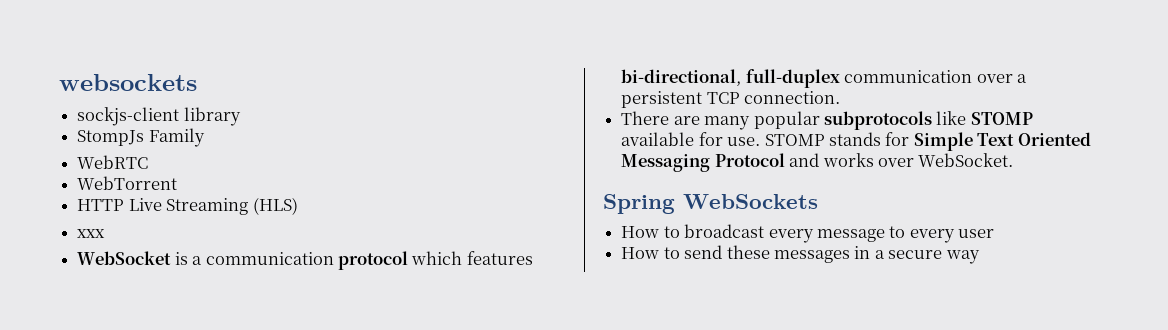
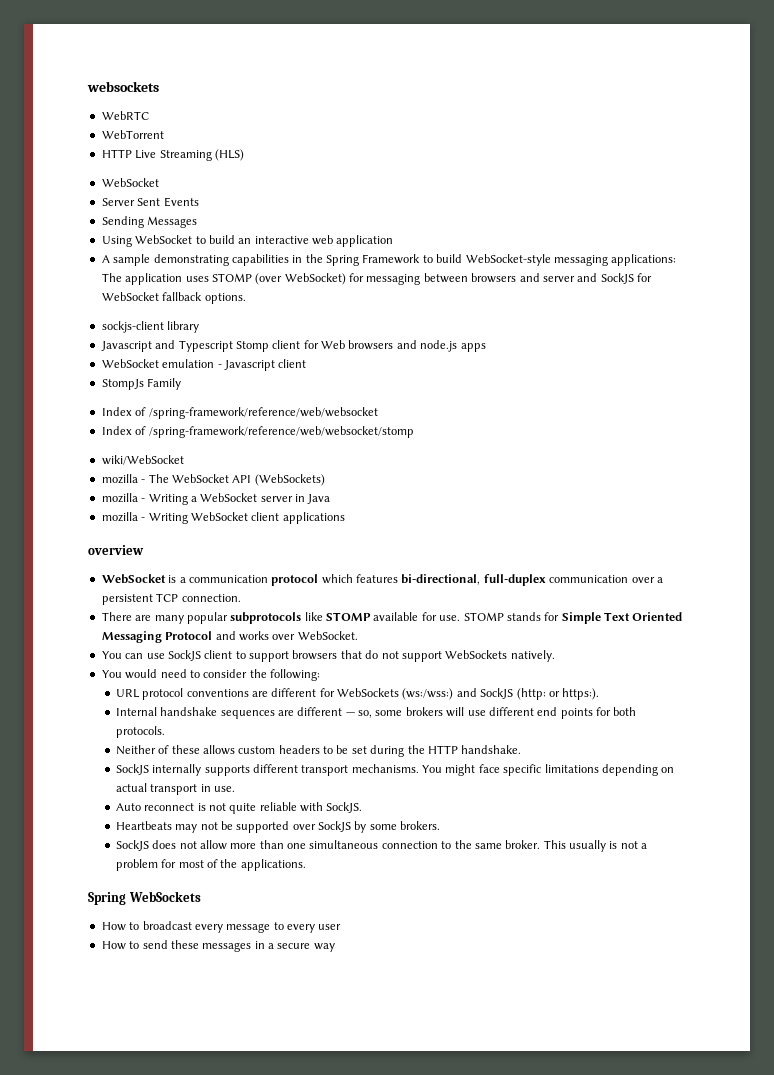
- sockjs-client library
- StompJs Family
  HTTP Live Streaming (HLS)
- xxx
+ WebSocket
+ Server Sent Events
+ Sending Messages
+ Using WebSocket to build an interactive web application
+ A sample demonstrating capabilities in the Spring Framework to build WebSocket-style messaging applications: The application uses STOMP (over WebSocket) for messaging between browsers and server and SockJS for WebSocket fallback options.
+ sockjs-client library
+ Javascript and Typescript Stomp client for Web browsers and node.js apps
+ WebSocket emulation - Javascript client
+ StompJs Family
+ Index of /spring-framework/reference/web/websocket
+ Index of /spring-framework/reference/web/websocket/stomp
+ wiki/WebSocket
+ mozilla - The WebSocket API (WebSockets)
+ mozilla - Writing a WebSocket server in Java
+ mozilla - Writing WebSocket client applications
+ overview
+ You can use SockJS client to support browsers that do not support WebSockets natively.
+ You would need to consider the following:
+ URL protocol conventions are different for WebSockets (ws:/wss:) and SockJS (http: or https:).
+ Internal handshake sequences are different — so, some brokers will use different end points for both protocols.
+ Neither of these allows custom headers to be set during the HTTP handshake.
+ SockJS internally supports different transport mechanisms. You might face specific limitations depending on actual transport in use.
+ Auto reconnect is not quite reliable with SockJS.
+ Heartbeats may not be supported over SockJS by some brokers.
+ SockJS does not allow more than one simultaneous connection to the same broker. This usually is not a problem for most of the applications.

